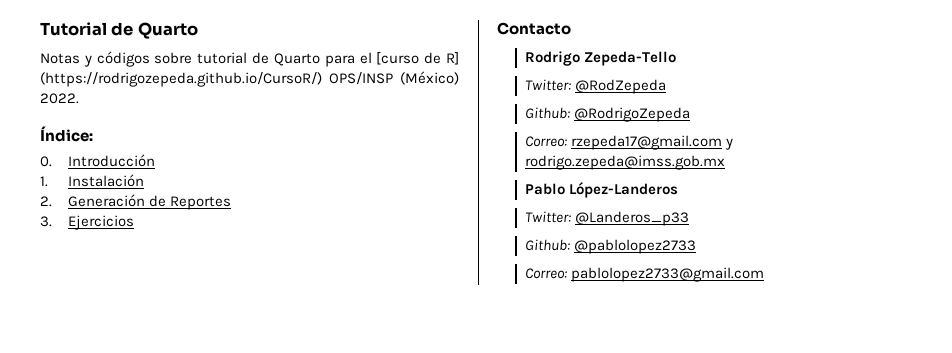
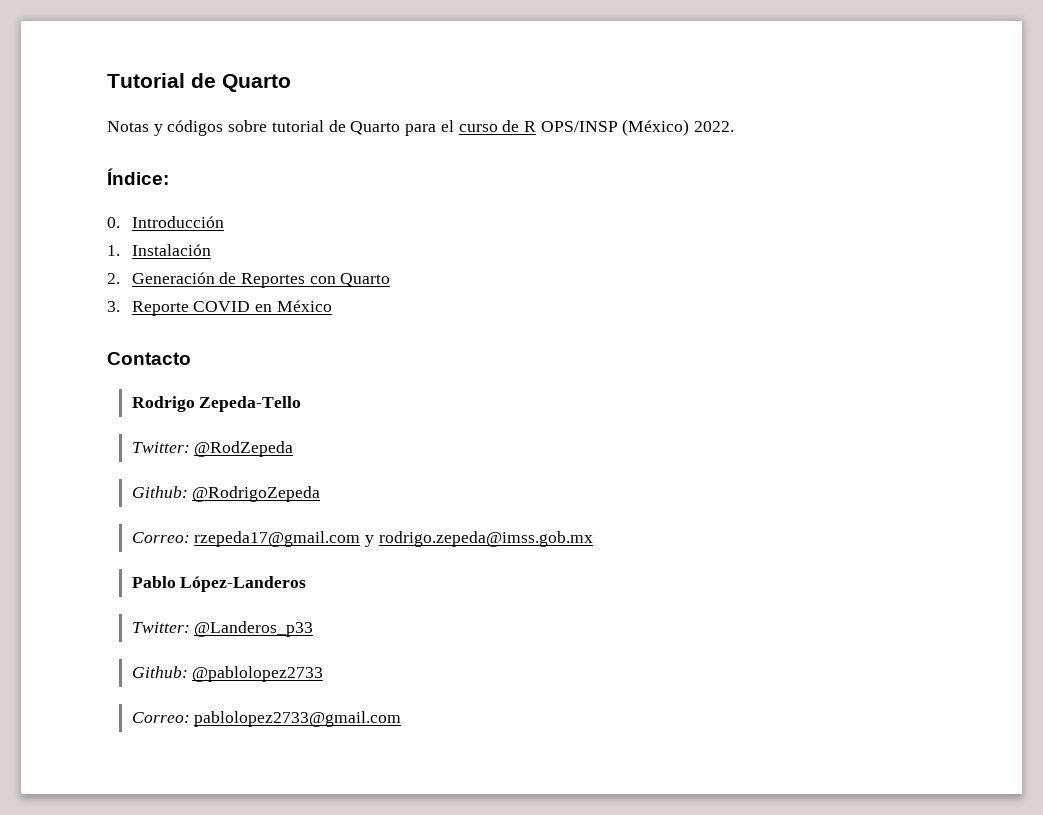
- Notas y códigos sobre tutorial de Quarto para el [curso de R] (https://rodrigozepeda.github.io/CursoR/) OPS/INSP (México) 2022.
+ Notas y códigos sobre tutorial de Quarto para el curso de R OPS/INSP (México) 2022.
- 2. Generación de Reportes
+ 2. Generación de Reportes con Quarto
- 3. Ejercicios
+ 3. Reporte COVID en México

